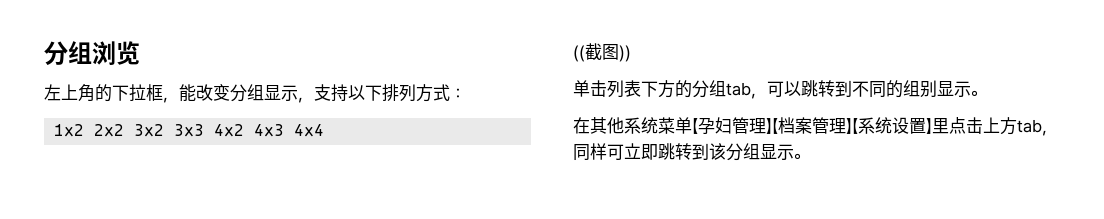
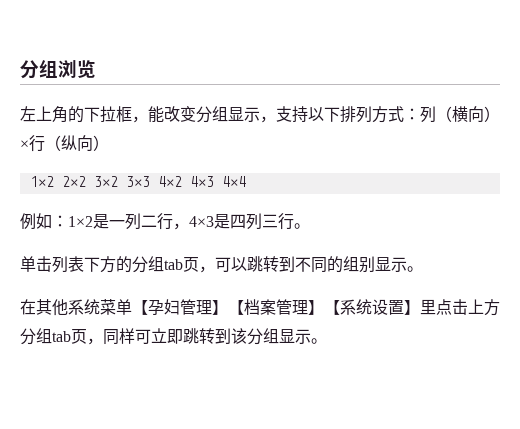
- 左上角的下拉框，能改变分组显示，支持以下排列方式：
+ 左上角的下拉框，能改变分组显示，支持以下排列方式：列（横向）×行（纵向）
- ((截图))
+ 例如：1×2是一列二行，4×3是四列三行。
- 单击列表下方的分组tab，可以跳转到不同的组别显示。
+ 单击列表下方的分组tab页，可以跳转到不同的组别显示。
- 在其他系统菜单【孕妇管理】【档案管理】【系统设置】里点击上方tab，同样可立即跳转到该分组显示。
+ 在其他系统菜单【孕妇管理】【档案管理】【系统设置】里点击上方分组tab页，同样可立即跳转到该分组显示。

